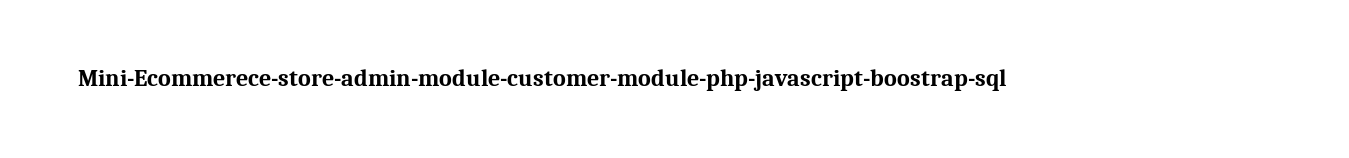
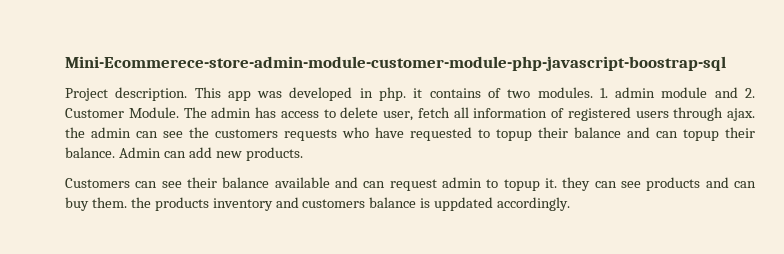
+ Project description. This app was developed in php. it contains of two modules. 1. admin module and 2. Customer Module. The admin has access to delete user, fetch all information of registered users through ajax. the admin can see the customers requests who have requested to topup their balance and can topup their balance. Admin can add new products.
+ Customers can see their balance available and can request admin to topup it. they can see products and can buy them. the products inventory and customers balance is uppdated accordingly.

